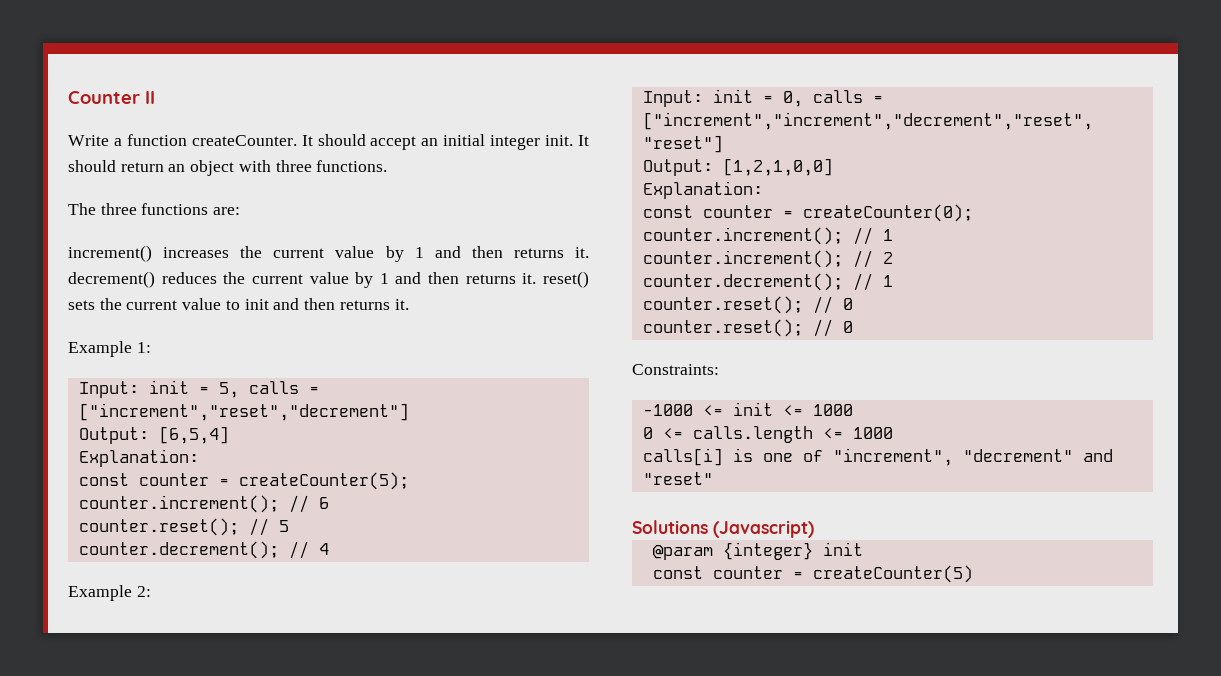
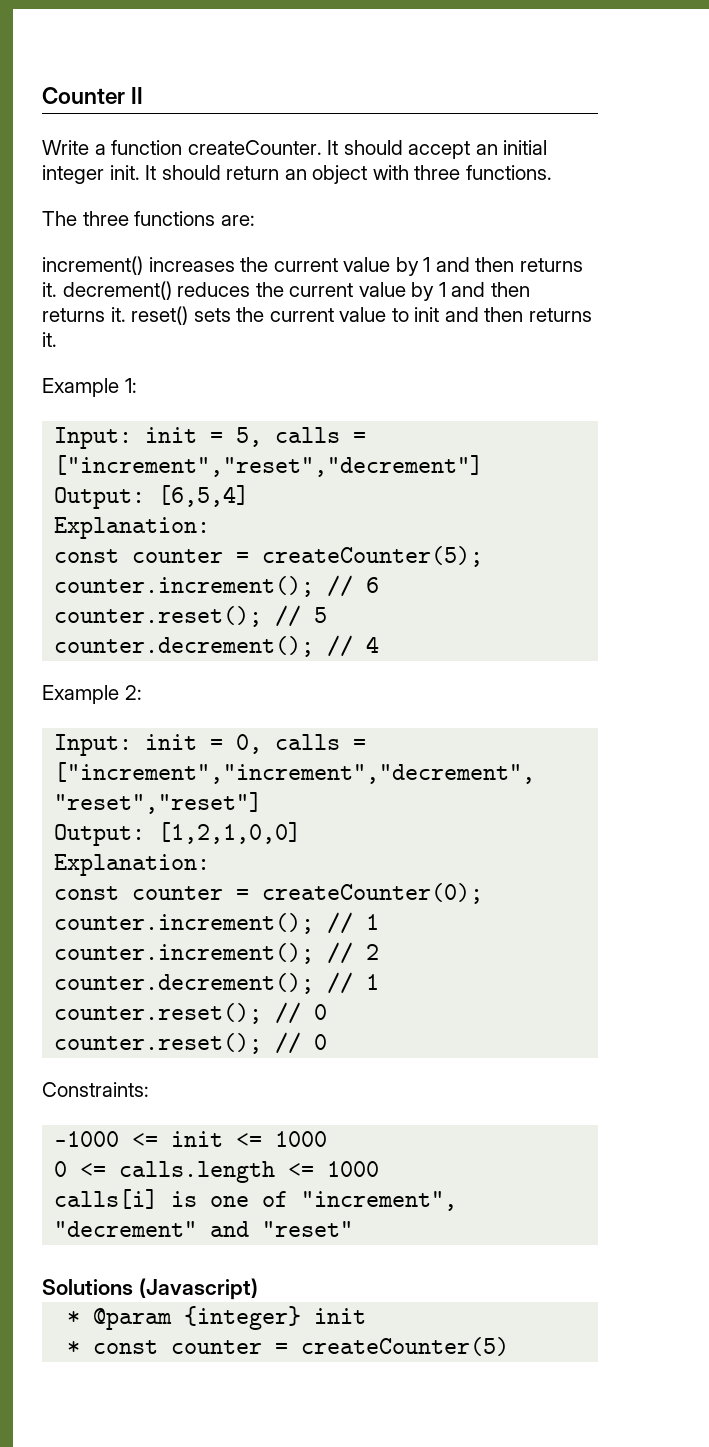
- @param {integer} init
+ * @param {integer} init
- const counter = createCounter(5)
+ * const counter = createCounter(5)

